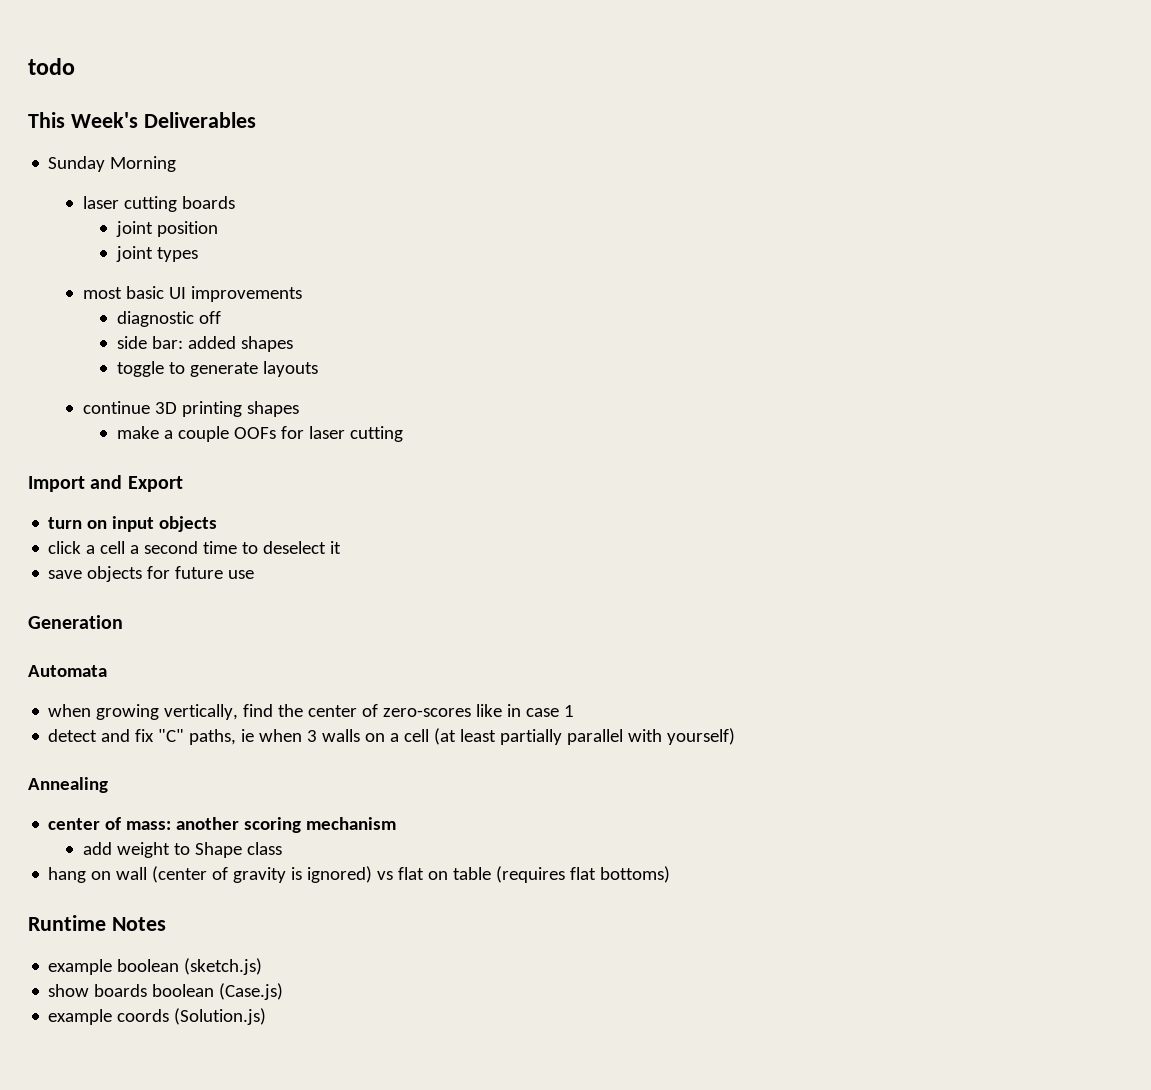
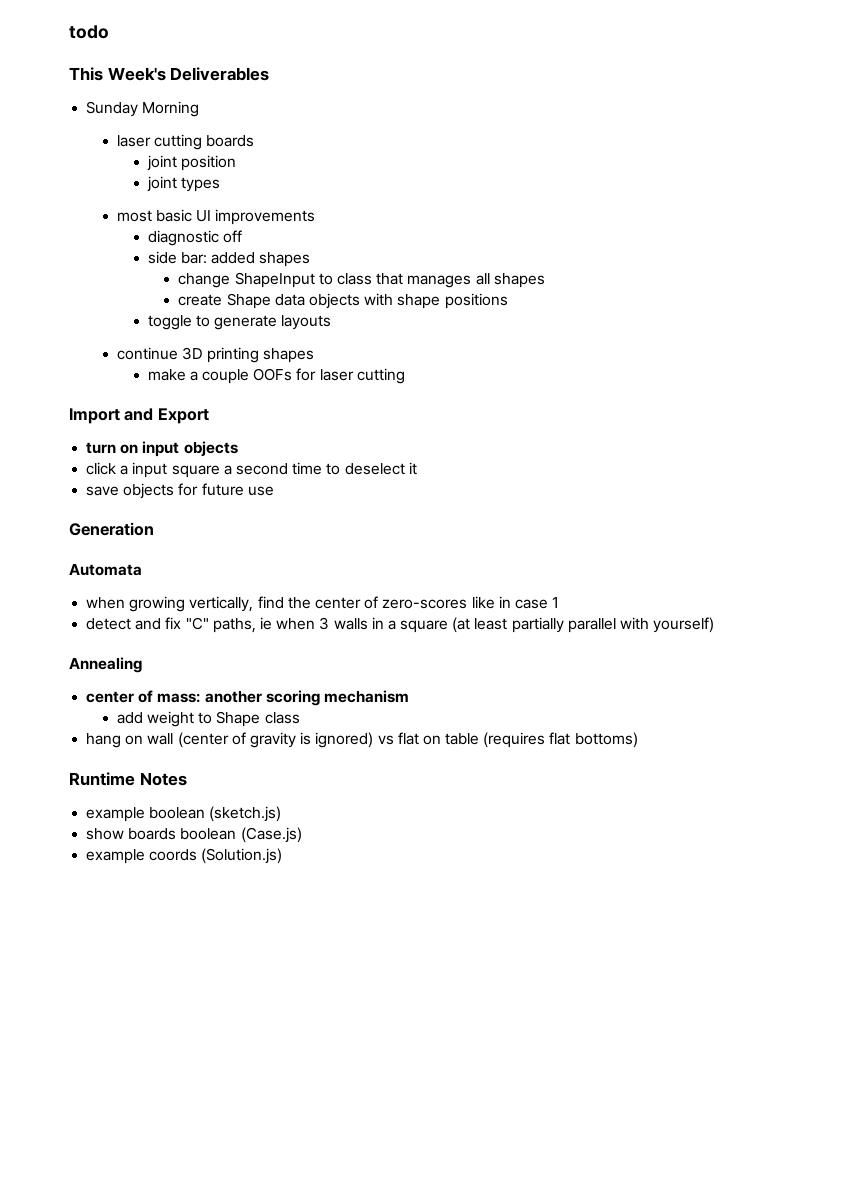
+ change ShapeInput to class that manages all shapes
+ create Shape data objects with shape positions
- click a cell a second time to deselect it
+ click a input square a second time to deselect it
- detect and fix "C" paths, ie when 3 walls on a cell (at least partially parallel with yourself)
+ detect and fix "C" paths, ie when 3 walls in a square (at least partially parallel with yourself)

